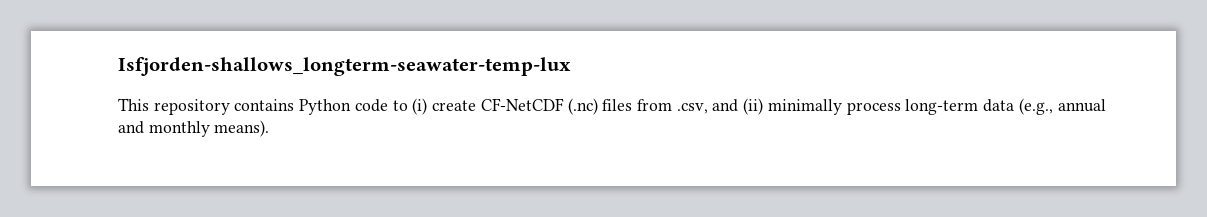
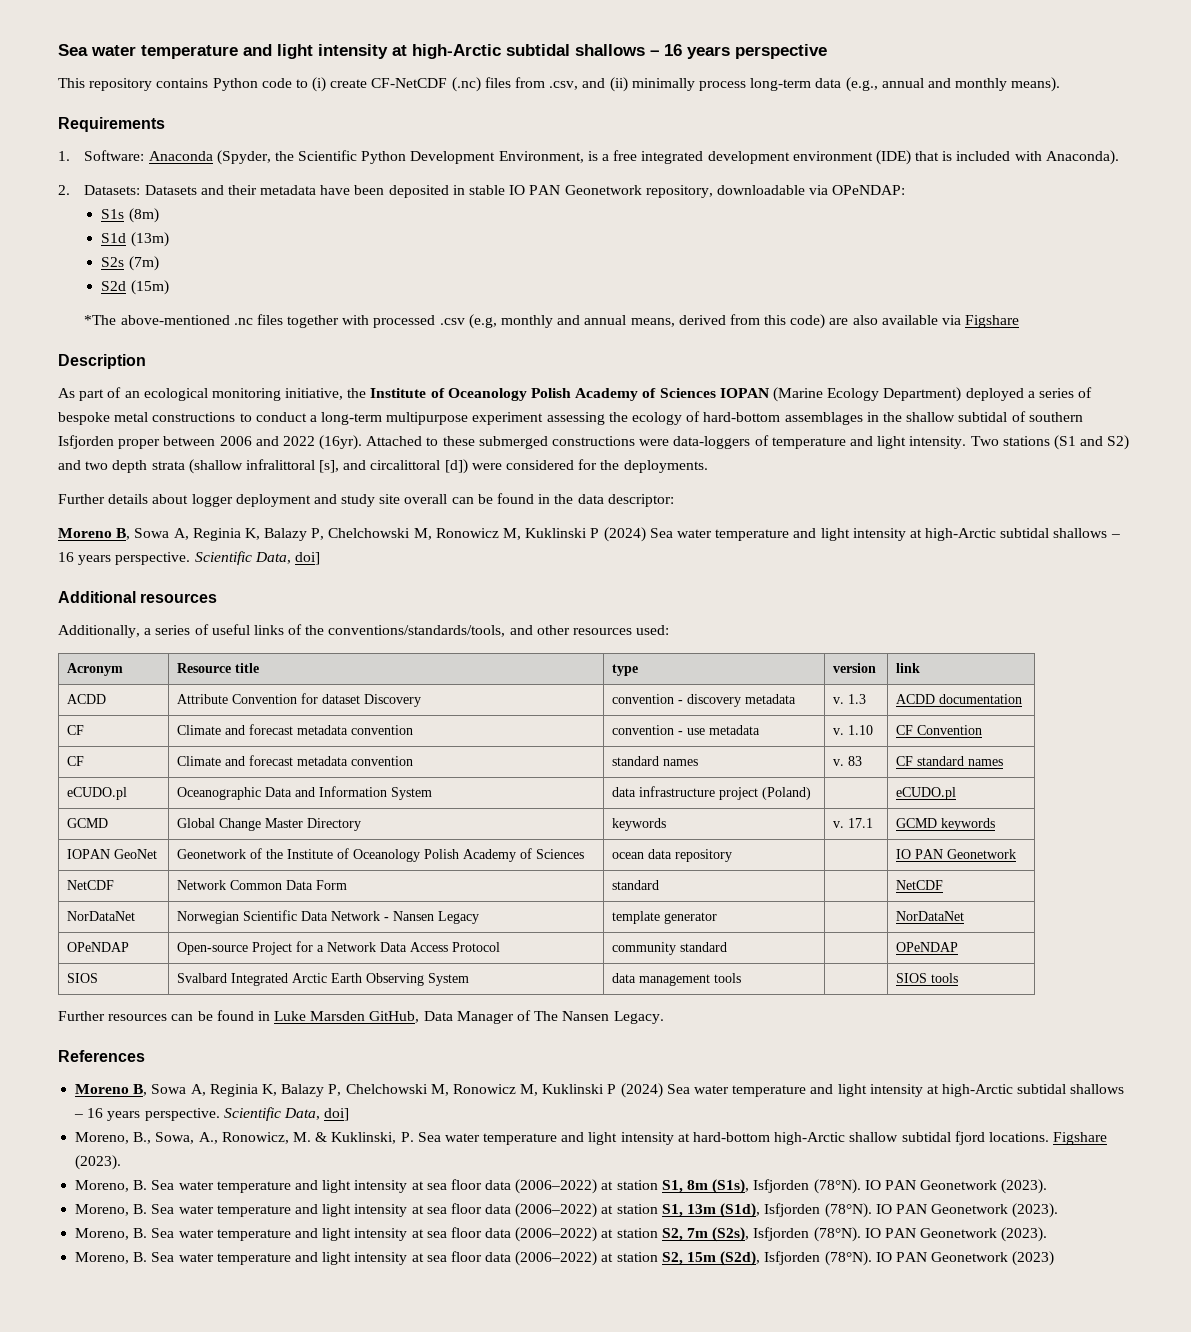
- Isfjorden-shallows_longterm-seawater-temp-lux
+ Sea water temperature and light intensity at high-Arctic subtidal shallows – 16 years perspective
+ Requirements
+ 1. Software: Anaconda (Spyder, the Scientific Python Development Environment, is a free integrated development environment (IDE) that is included with Anaconda).
+ 2. Datasets: Datasets and their metadata have been deposited in stable IO PAN Geonetwork repository, downloadable via OPeNDAP:
+ S1s (8m)
+ S1d (13m)
+ S2s (7m)
+ S2d (15m)
+ *The above-mentioned .nc files together with processed .csv (e.g, monthly and annual means, derived from this code) are also available via Figshare
+ Description
+ As part of an ecological monitoring initiative, the Institute of Oceanology Polish Academy of Sciences IOPAN (Marine Ecology Department) deployed a series of bespoke metal constructions to conduct a long-term multipurpose experiment assessing the ecology of hard-bottom assemblages in the shallow subtidal of southern Isfjorden proper between 2006 and 2022 (16yr). Attached to these submerged constructions were data-loggers of temperature and light intensity. Two stations (S1 and S2) and two depth strata (shallow infralittoral [s], and circalittoral [d]) were considered for the deployments.
+ Further details about logger deployment and study site overall can be found in the data descriptor:
+ Moreno B, Sowa A, Reginia K, Balazy P, Chelchowski M, Ronowicz M, Kuklinski P (2024) Sea water temperature and light intensity at high-Arctic subtidal shallows – 16 years perspective. Scientific Data, doi]
+ Additional resources
+ Additionally, a series of useful links of the conventions/standards/tools, and other resources used:
+ Acronym | Resource title | type | version | link
+ ACDD | Attribute Convention for dataset Discovery | convention - discovery metadata | v. 1.3 | ACDD documentation
+ CF | Climate and forecast metadata convention | convention - use metadata | v. 1.10 | CF Convention
+ CF | Climate and forecast metadata convention | standard names | v. 83 | CF standard names
+ eCUDO.pl | Oceanographic Data and Information System | data infrastructure project (Poland) | | eCUDO.pl
+ GCMD | Global Change Master Directory | keywords | v. 17.1 | GCMD keywords
+ IOPAN GeoNet | Geonetwork of the Institute of Oceanology Polish Academy of Sciences | ocean data repository | | IO PAN Geonetwork
+ NetCDF | Network Common Data Form | standard | | NetCDF
+ NorDataNet | Norwegian Scientific Data Network - Nansen Legacy | template generator | | NorDataNet
+ OPeNDAP | Open-source Project for a Network Data Access Protocol | community standard | | OPeNDAP
+ SIOS | Svalbard Integrated Arctic Earth Observing System | data management tools | | SIOS tools
+ Further resources can be found in Luke Marsden GitHub, Data Manager of The Nansen Legacy.
+ References
+ Moreno B, Sowa A, Reginia K, Balazy P, Chelchowski M, Ronowicz M, Kuklinski P (2024) Sea water temperature and light intensity at high-Arctic subtidal shallows – 16 years perspective. Scientific Data, doi]
+ Moreno, B., Sowa, A., Ronowicz, M. & Kuklinski, P. Sea water temperature and light intensity at hard-bottom high-Arctic shallow subtidal fjord locations. Figshare (2023).
+ Moreno, B. Sea water temperature and light intensity at sea floor data (2006–2022) at station S1, 8m (S1s), Isfjorden (78°N). IO PAN Geonetwork (2023).
+ Moreno, B. Sea water temperature and light intensity at sea floor data (2006–2022) at station S1, 13m (S1d), Isfjorden (78°N). IO PAN Geonetwork (2023).
+ Moreno, B. Sea water temperature and light intensity at sea floor data (2006–2022) at station S2, 7m (S2s), Isfjorden (78°N). IO PAN Geonetwork (2023).
+ Moreno, B. Sea water temperature and light intensity at sea floor data (2006–2022) at station S2, 15m (S2d), Isfjorden (78°N). IO PAN Geonetwork (2023)

